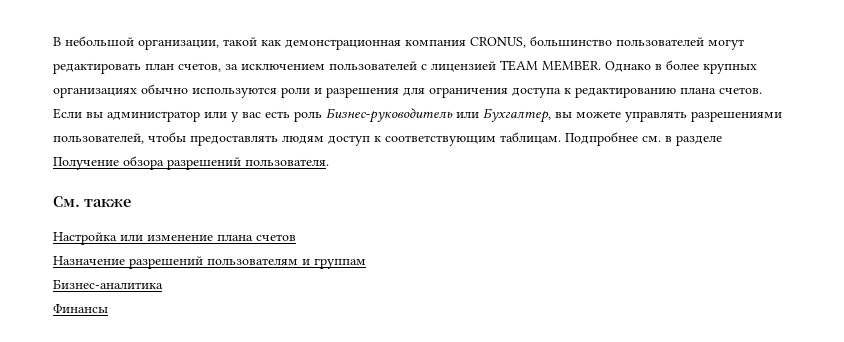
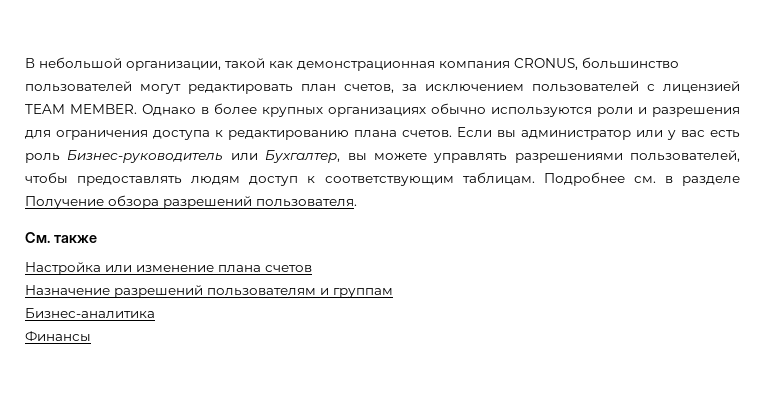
- Подпробнее см. в разделе Получение обзора разрешений пользователя.
+ Подробнее см. в разделе Получение обзора разрешений пользователя.

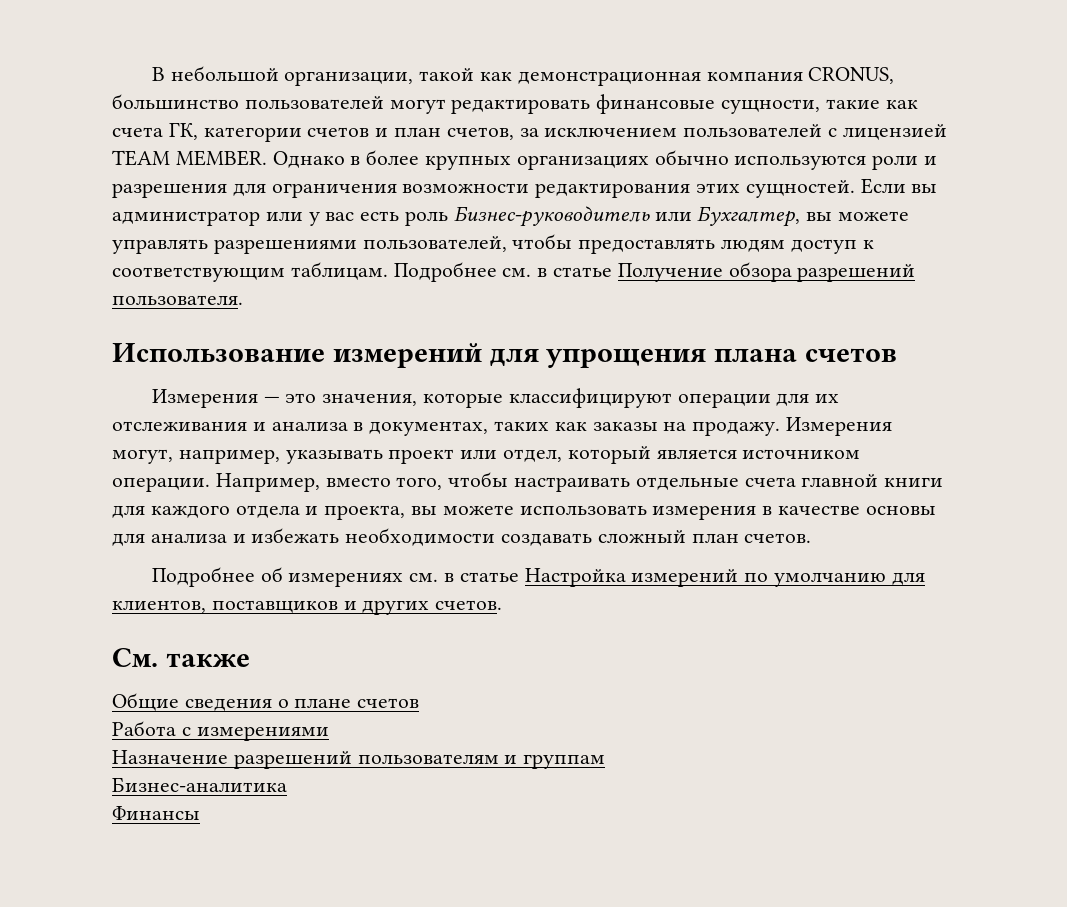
- В небольшой организации, такой как демонстрационная компания CRONUS, большинство пользователей могут редактировать план счетов, за исключением пользователей с лицензией TEAM MEMBER.
+ В небольшой организации, такой как демонстрационная компания CRONUS, большинство пользователей могут редактировать финансовые сущности, такие как счета ГК, категории счетов и план счетов, за исключением пользователей с лицензией TEAM MEMBER.
- Однако в более крупных организациях обычно используются роли и разрешения для ограничения доступа к редактированию плана счетов.
+ Однако в более крупных организациях обычно используются роли и разрешения для ограничения возможности редактирования этих сущностей.
- Подробнее см. в разделе Получение обзора разрешений пользователя.
+ Подробнее см. в статье Получение обзора разрешений пользователя.
+ Использование измерений для упрощения плана счетов
+ Измерения — это значения, которые классифицируют операции для их отслеживания и анализа в документах, таких как заказы на продажу. Измерения могут, например, указывать проект или отдел, который является источником операции. Например, вместо того, чтобы настраивать отдельные счета главной книги для каждого отдела и проекта, вы можете использовать измерения в качестве основы для анализа и избежать необходимости создавать сложный план счетов.
+ Подробнее об измерениях см. в статье Настройка измерений по умолчанию для клиентов, поставщиков и других счетов.
  См. также
- Настройка или изменение плана счетов
+ Общие сведения о плане счетов
+ Работа с измерениями

